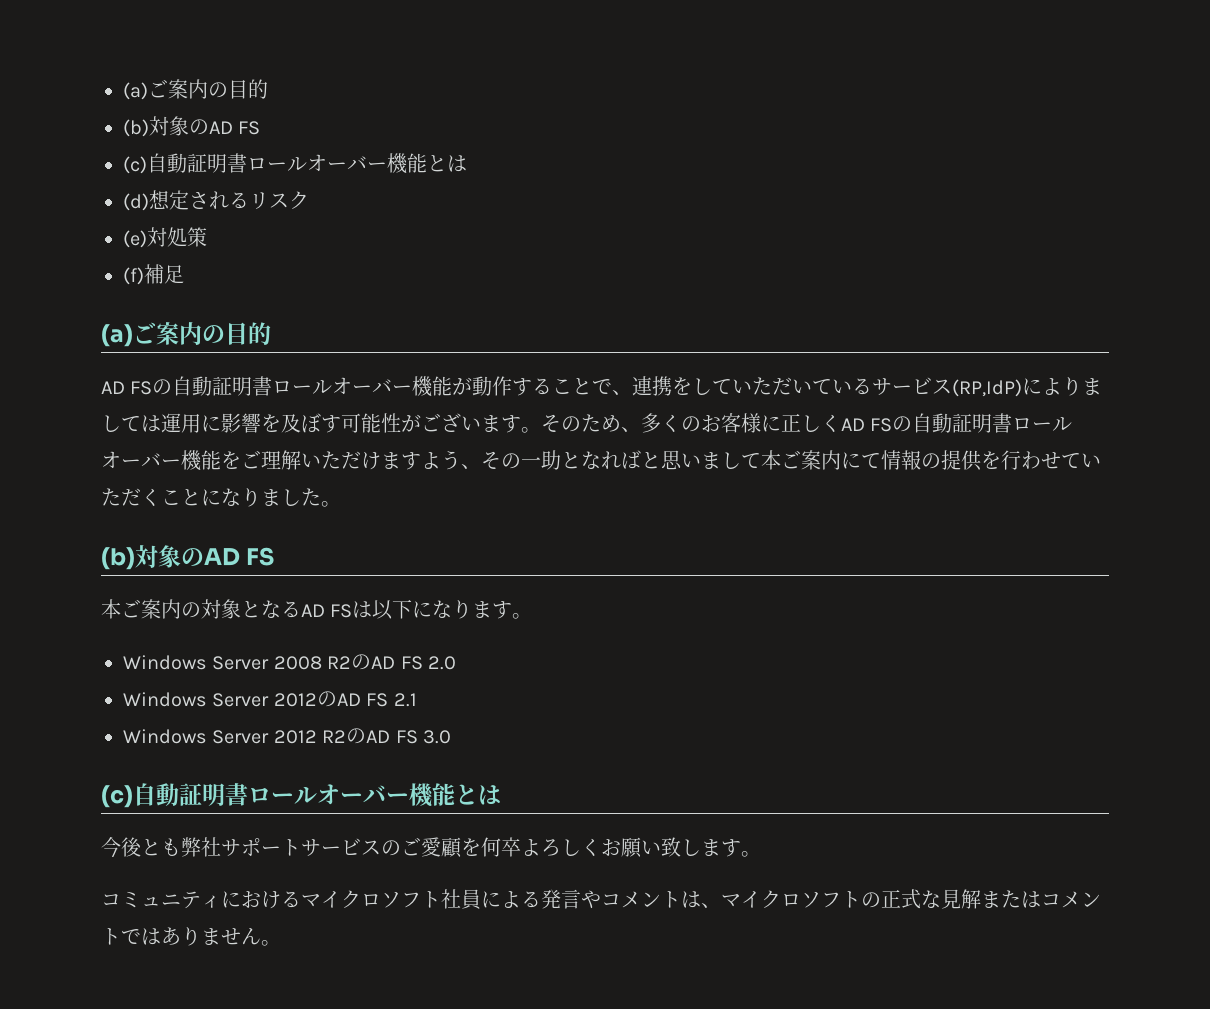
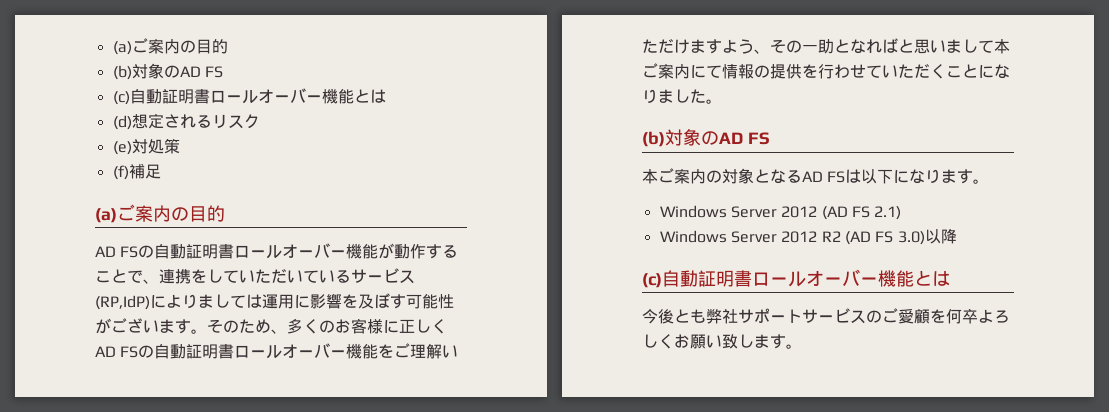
- Windows Server 2008 R2のAD FS 2.0
- Windows Server 2012のAD FS 2.1
+ Windows Server 2012 (AD FS 2.1)
- Windows Server 2012 R2のAD FS 3.0
+ Windows Server 2012 R2 (AD FS 3.0)以降
- コミュニティにおけるマイクロソフト社員による発言やコメントは、マイクロソフトの正式な見解またはコメントではありません。

